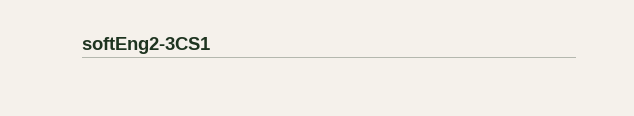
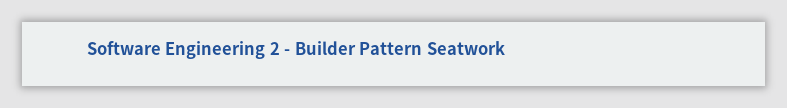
- softEng2-3CS1
+ Software Engineering 2 - Builder Pattern Seatwork

